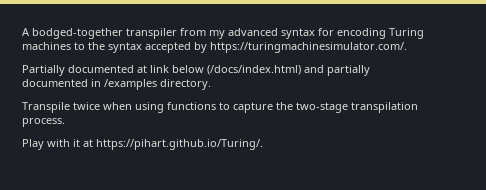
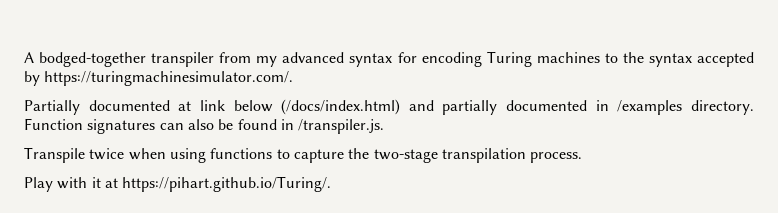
+ Function signatures can also be found in /transpiler.js.

